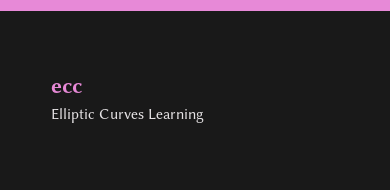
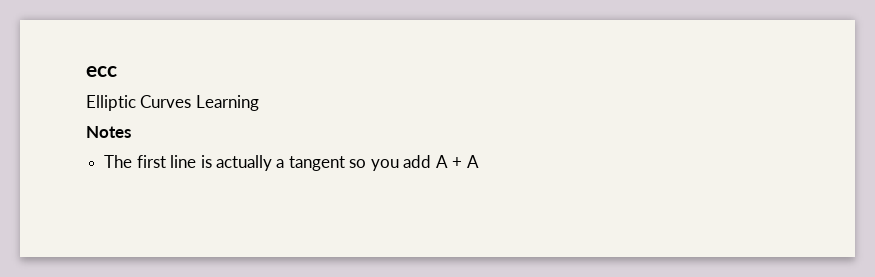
+ Notes
+ The first line is actually a tangent so you add A + A

